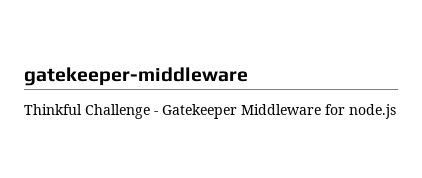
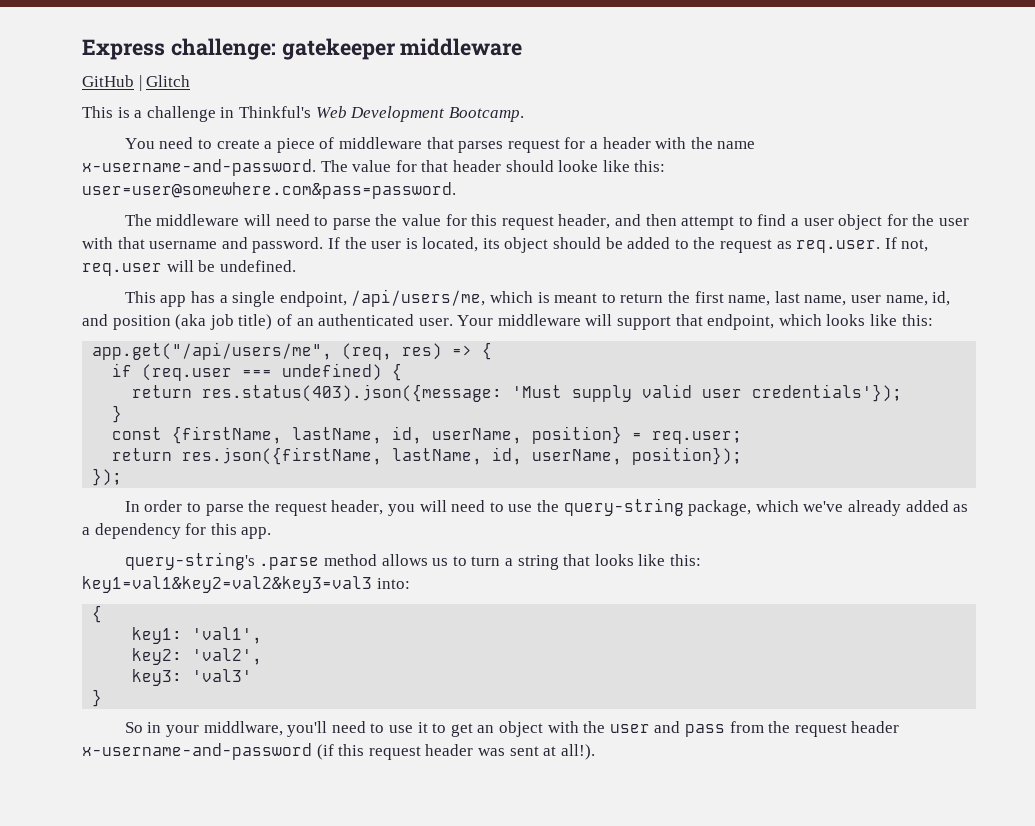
- gatekeeper-middleware
- Thinkful Challenge - Gatekeeper Middleware for node.js
+ Express challenge: gatekeeper middleware
+ GitHub | Glitch
+ This is a challenge in Thinkful's Web Development Bootcamp.
+ You need to create a piece of middleware that parses request for a header with the name x-username-and-password. The value for that header should looke like this: user=user@somewhere.com&pass=password.
+ The middleware will need to parse the value for this request header, and then attempt to find a user object for the user with that username and password. If the user is located, its object should be added to the request as req.user. If not, req.user will be undefined.
+ This app has a single endpoint, /api/users/me, which is meant to return the first name, last name, user name, id, and position (aka job title) of an authenticated user. Your middleware will support that endpoint, which looks like this:
+ app.get("/api/users/me", (req, res) => {
+ if (req.user === undefined) {
+ return res.status(403).json({message: 'Must supply valid user credentials'});
+ }
+ const {firstName, lastName, id, userName, position} = req.user;
+ return res.json({firstName, lastName, id, userName, position});
+ });
+ In order to parse the request header, you will need to use the query-string package, which we've already added as a dependency for this app.
+ query-string's .parse method allows us to turn a string that looks like this: key1=val1&key2=val2&key3=val3 into:
+ {
+ key1: 'val1',
+ key2: 'val2',
+ key3: 'val3'
+ }
+ So in your middlware, you'll need to use it to get an object with the user and pass from the request header x-username-and-password (if this request header was sent at all!).

